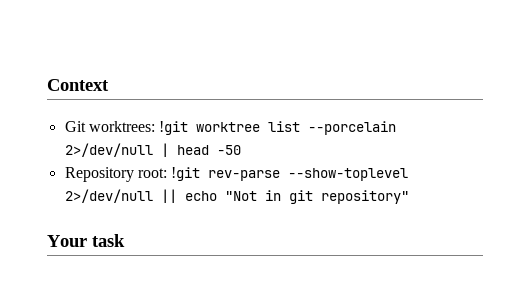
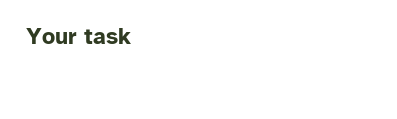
- Context
- Git worktrees: !git worktree list --porcelain 2>/dev/null | head -50
- Repository root: !git rev-parse --show-toplevel 2>/dev/null || echo "Not in git repository"

